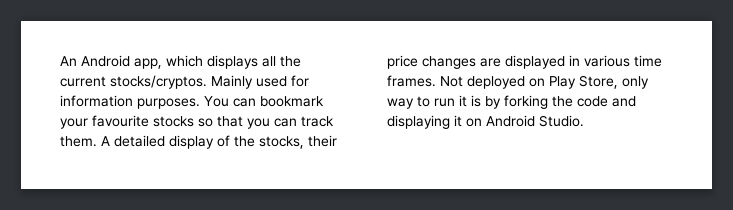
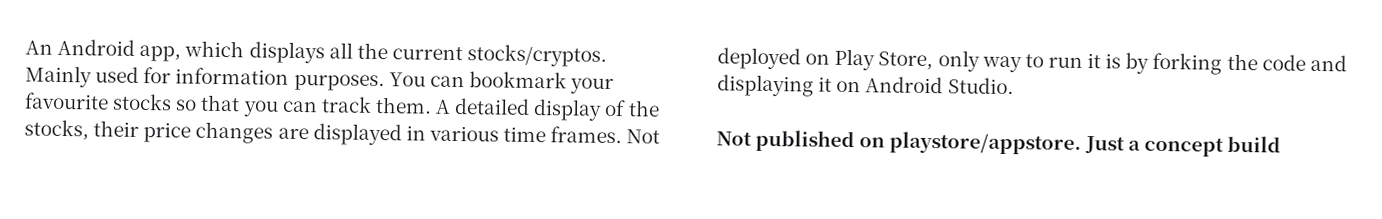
+ Not published on playstore/appstore. Just a concept build

